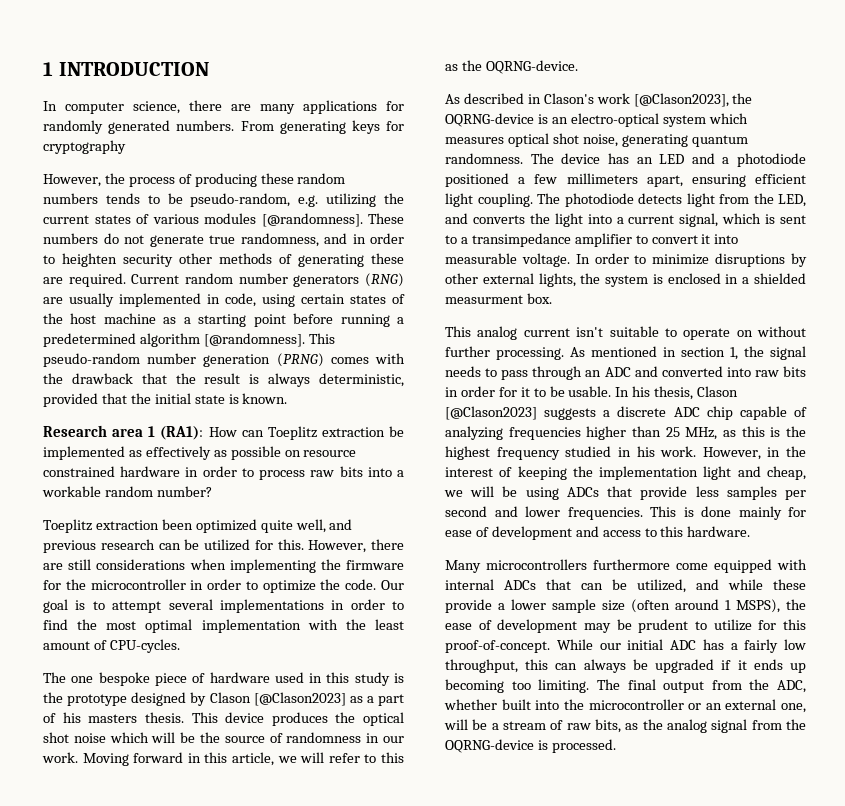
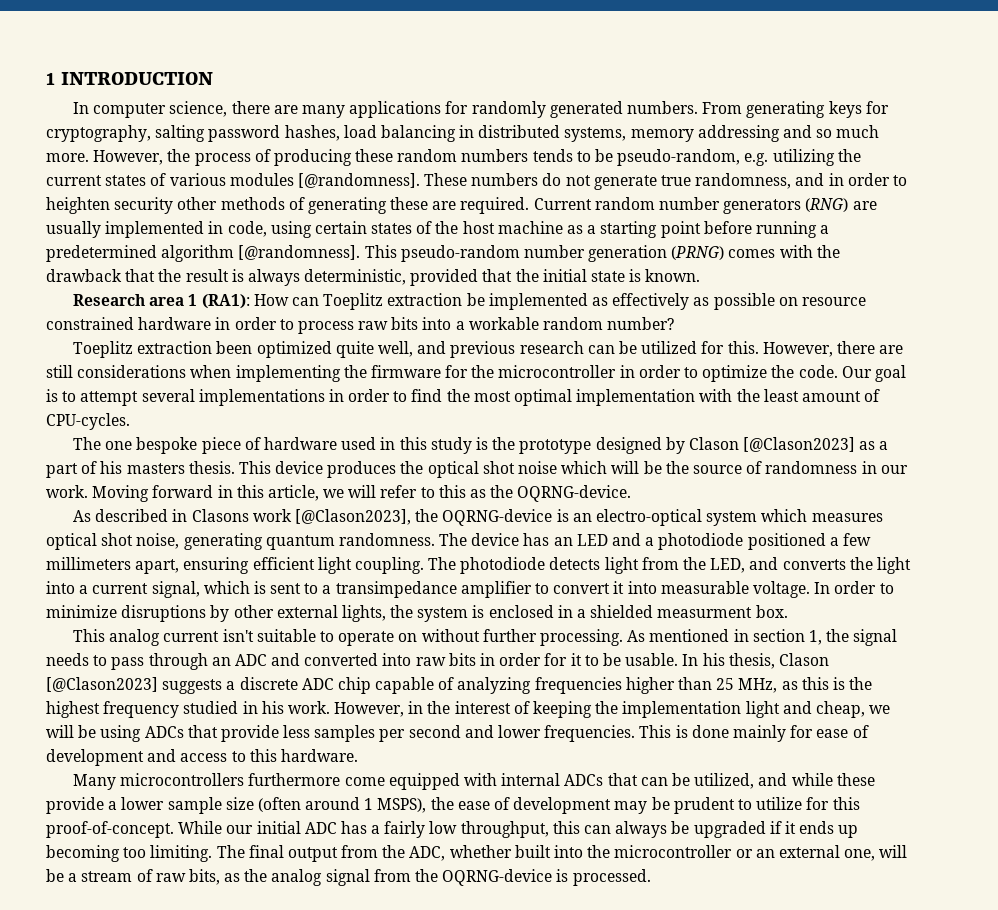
- From generating keys for cryptography
- However, the process of producing these random numbers tends to be pseudo-random, e.g. utilizing the current states of various modules [@randomness].
+ From generating keys for cryptography, salting password hashes, load balancing in distributed systems, memory addressing and so much more. However, the process of producing these random numbers tends to be pseudo-random, e.g. utilizing the current states of various modules [@randomness].
- As described in Clason's work [@Clason2023], the OQRNG-device is an electro-optical system which measures optical shot noise, generating quantum randomness.
+ As described in Clasons work [@Clason2023], the OQRNG-device is an electro-optical system which measures optical shot noise, generating quantum randomness.

